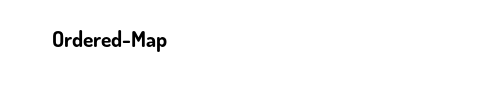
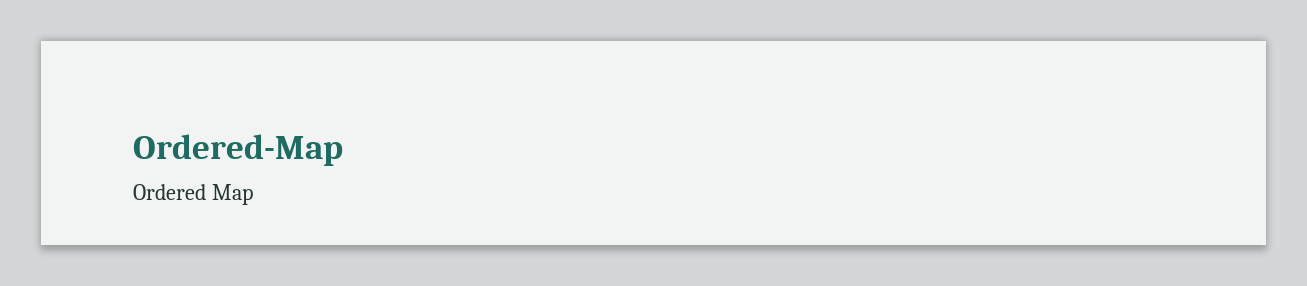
+ Ordered Map

